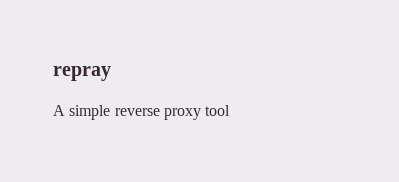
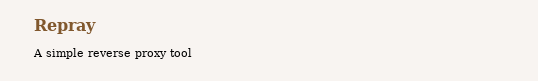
- repray
+ Repray

